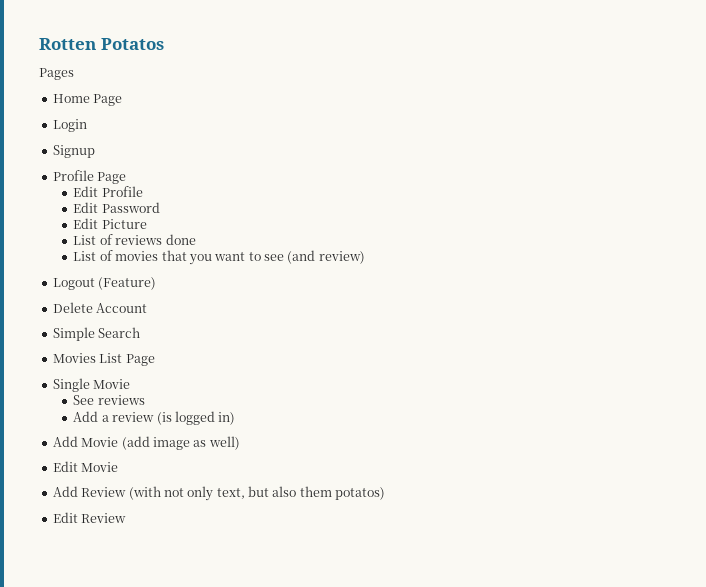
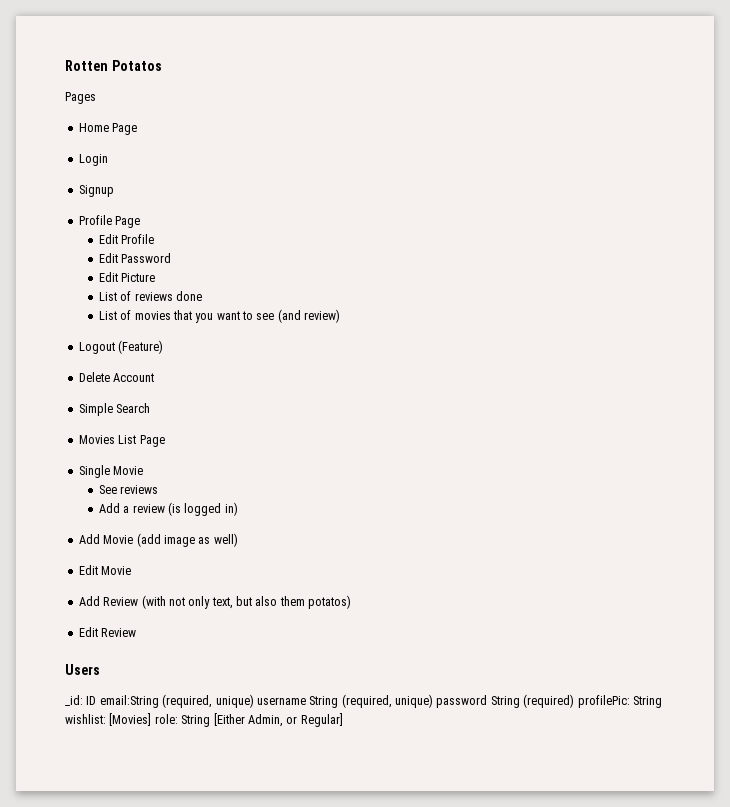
+ Users
+ _id: ID email:String (required, unique) username String (required, unique) password String (required) profilePic: String wishlist: [Movies] role: String [Either Admin, or Regular]

